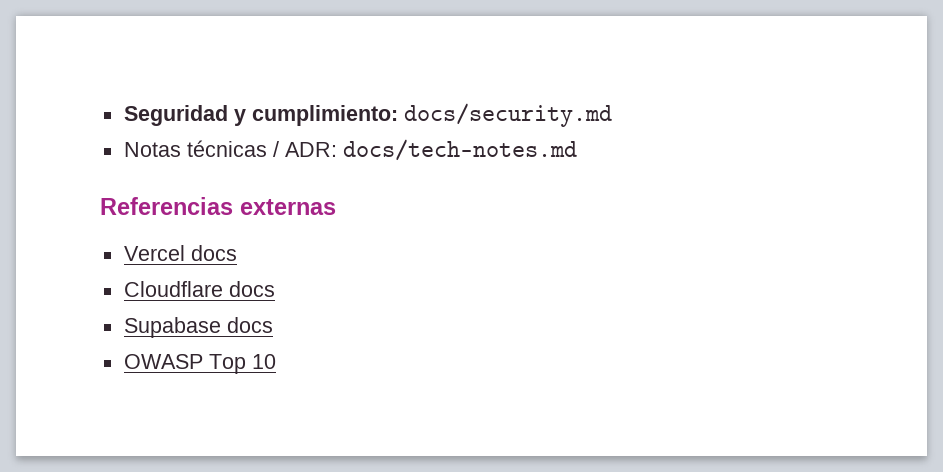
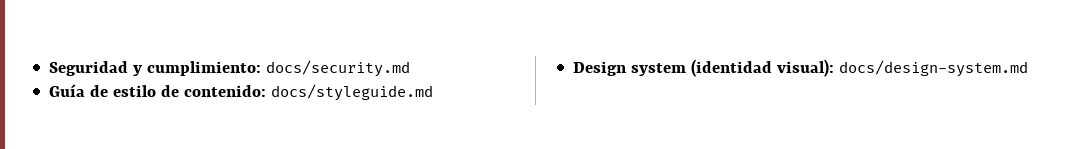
- Notas técnicas / ADR: docs/tech-notes.md
- Referencias externas
- Vercel docs
- Cloudflare docs
- Supabase docs
- OWASP Top 10
+ Guía de estilo de contenido: docs/styleguide.md
+ Design system (identidad visual): docs/design-system.md

